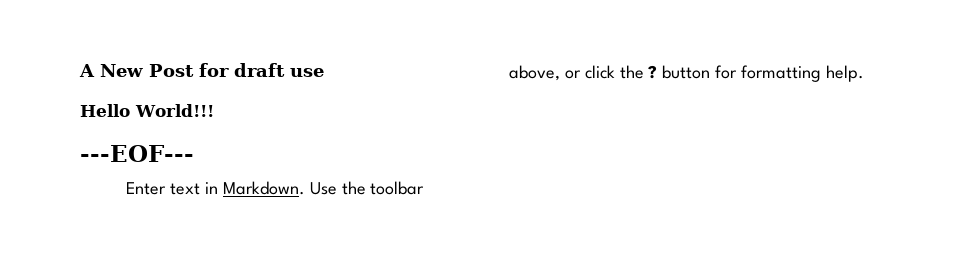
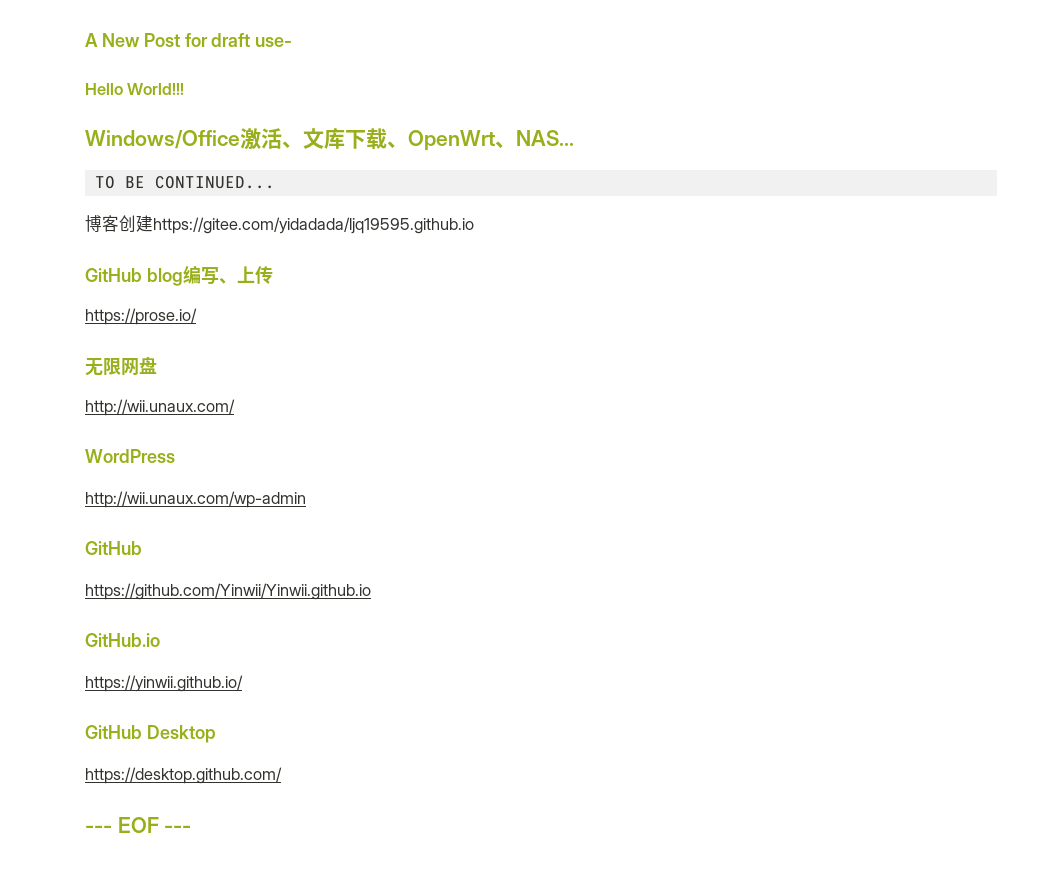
- A New Post for draft use
+ A New Post for draft use-
- ---EOF---
- Enter text in Markdown. Use the toolbar above, or click the ? button for formatting help.
+ Windows/Office激活、文库下载、OpenWrt、NAS...
+ TO BE CONTINUED...
+ 博客创建https://gitee.com/yidadada/ljq19595.github.io
+ GitHub blog编写、上传
+ https://prose.io/
+ 无限网盘
+ http://wii.unaux.com/
+ WordPress
+ http://wii.unaux.com/wp-admin
+ GitHub
+ https://github.com/Yinwii/Yinwii.github.io
+ GitHub.io
+ https://yinwii.github.io/
+ GitHub Desktop
+ https://desktop.github.com/
+ --- EOF ---

